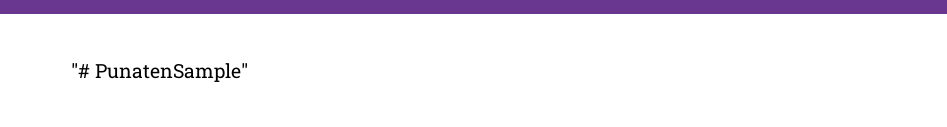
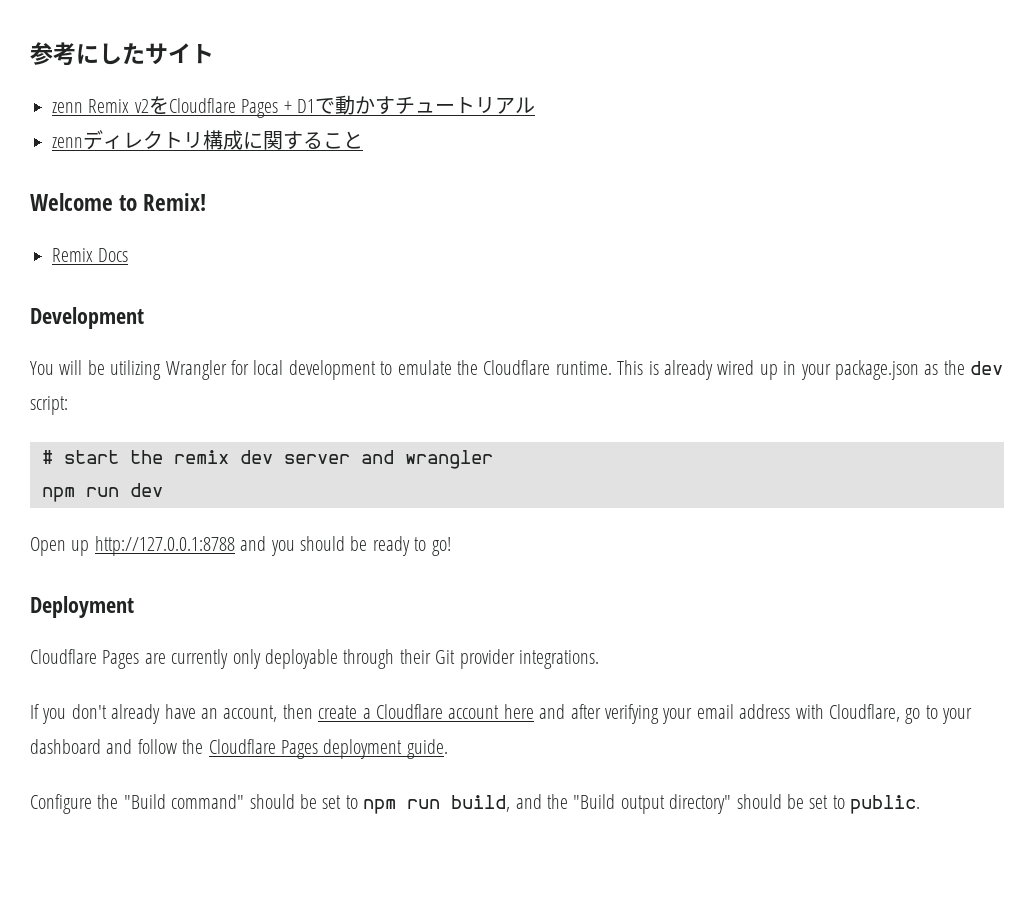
- "# PunatenSample"
+ 参考にしたサイト
+ zenn Remix v2をCloudflare Pages + D1で動かすチュートリアル
+ zennディレクトリ構成に関すること
+ Welcome to Remix!
+ Remix Docs
+ Development
+ You will be utilizing Wrangler for local development to emulate the Cloudflare runtime. This is already wired up in your package.json as the dev script:
+ # start the remix dev server and wrangler
+ npm run dev
+ Open up http://127.0.0.1:8788 and you should be ready to go!
+ Deployment
+ Cloudflare Pages are currently only deployable through their Git provider integrations.
+ If you don't already have an account, then create a Cloudflare account here and after verifying your email address with Cloudflare, go to your dashboard and follow the Cloudflare Pages deployment guide.
+ Configure the "Build command" should be set to npm run build, and the "Build output directory" should be set to public.

